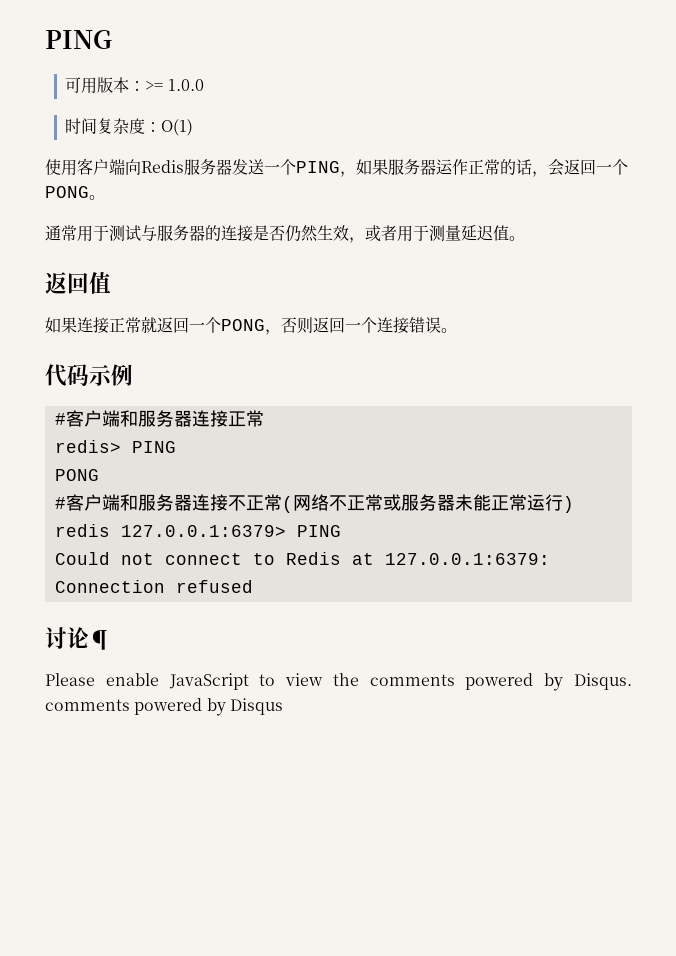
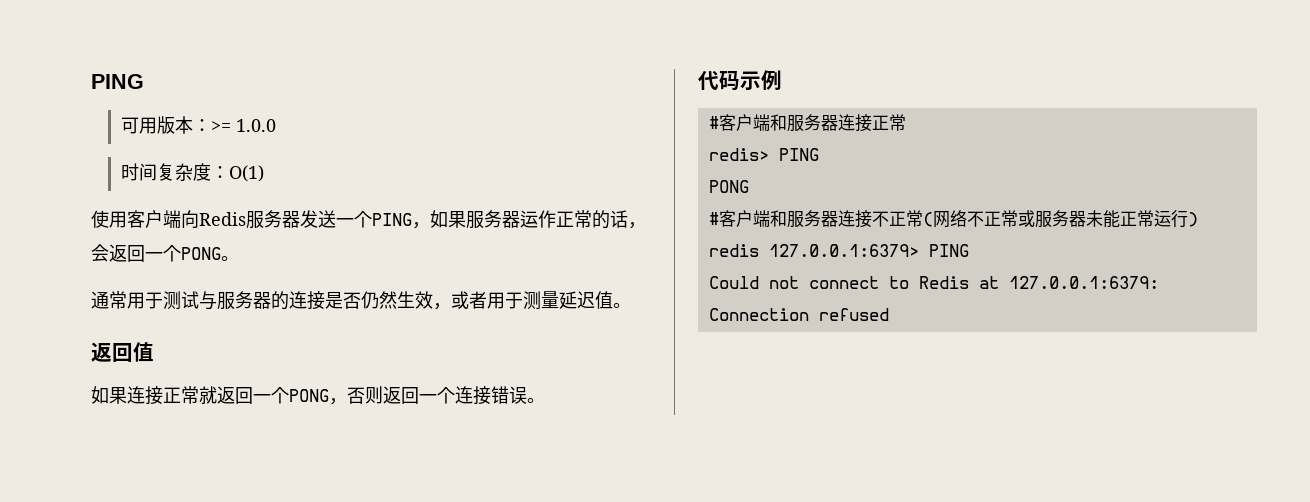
- 讨论¶
- Please enable JavaScript to view the comments powered by Disqus. comments powered by Disqus

